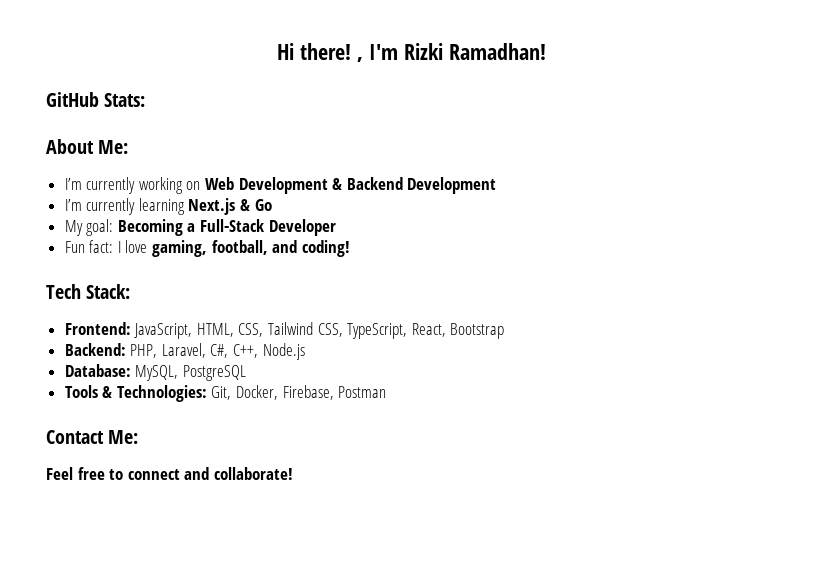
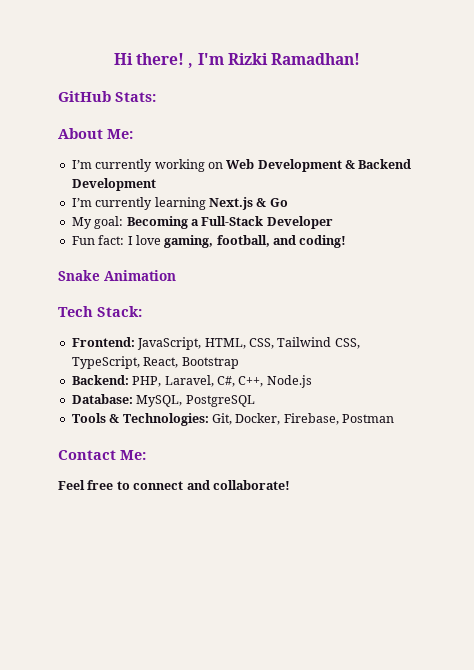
+ Snake Animation

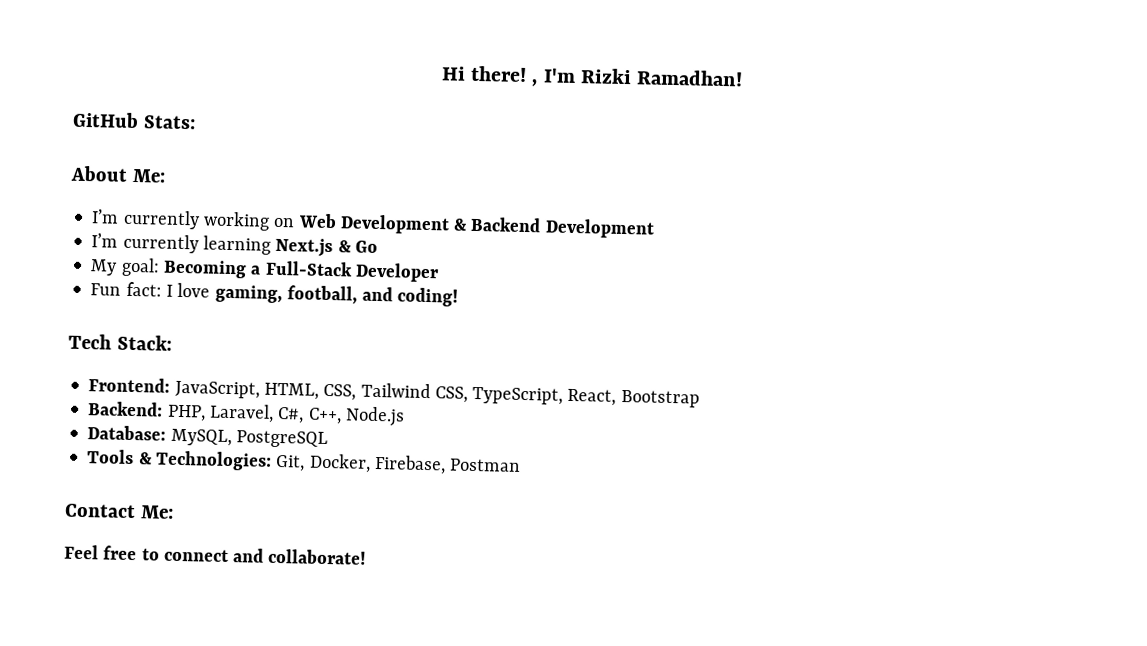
- Snake Animation

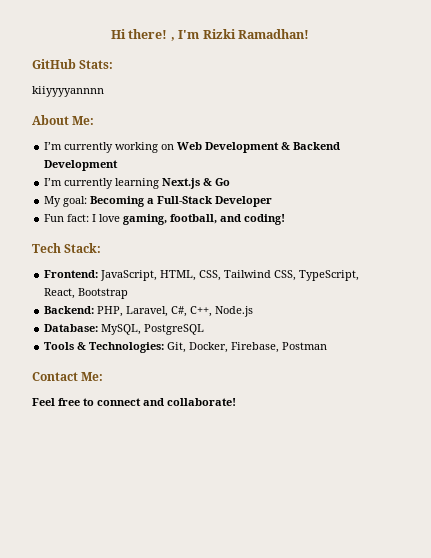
+ kiiyyyyannnn

